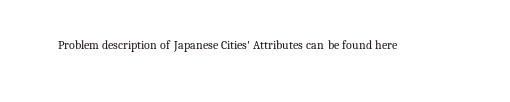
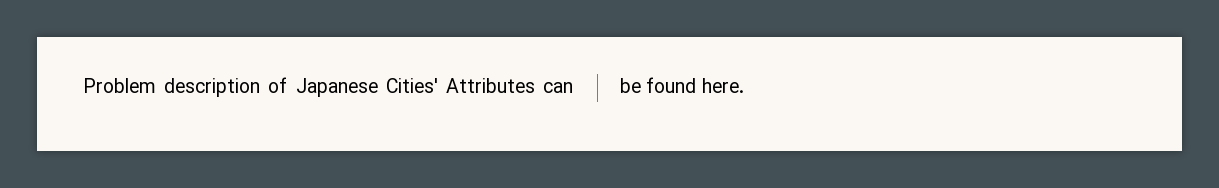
- Problem description of Japanese Cities' Attributes can be found here
+ Problem description of Japanese Cities' Attributes can be found here.

